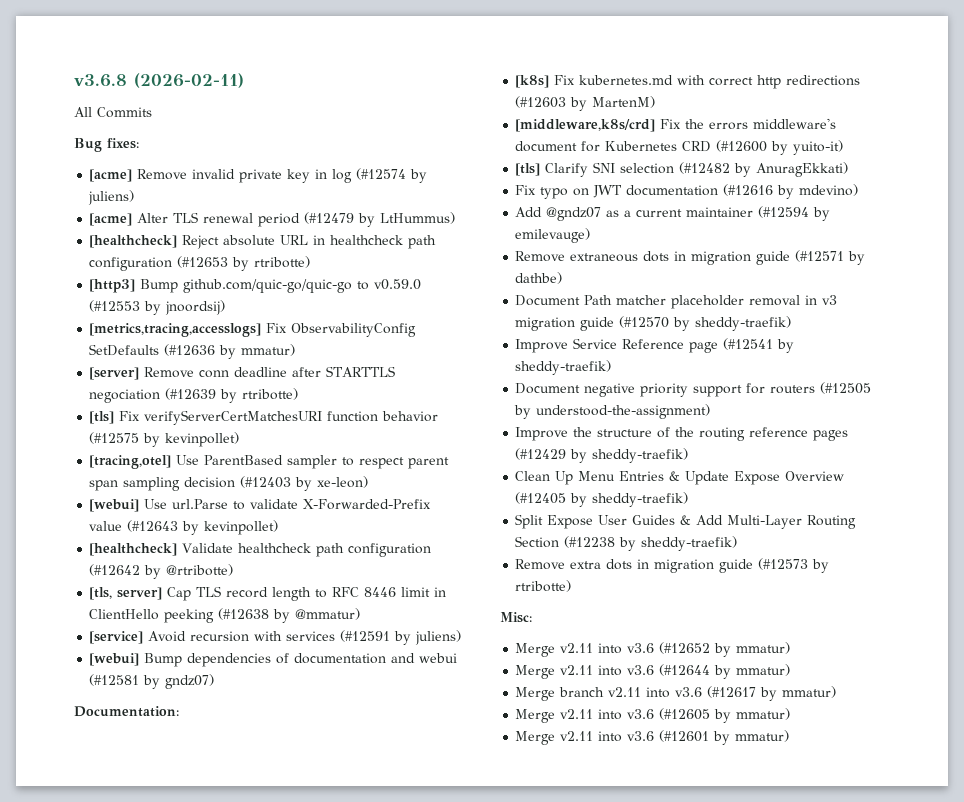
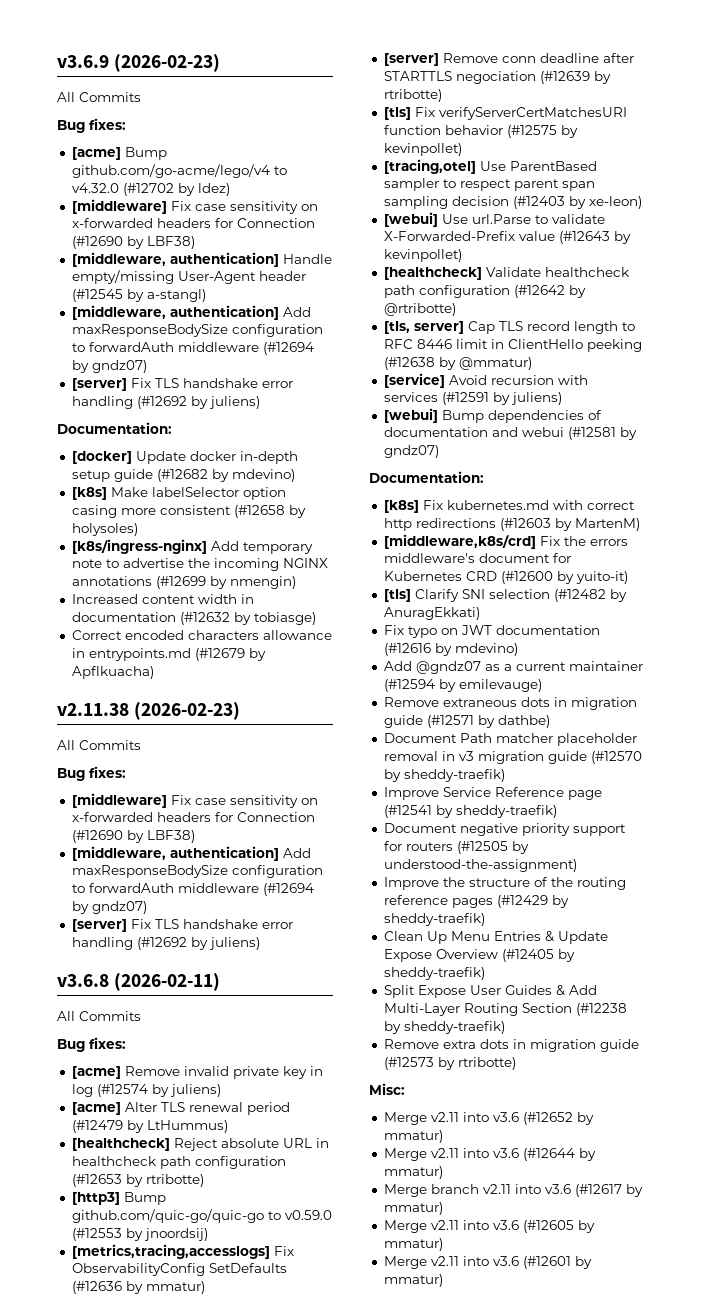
+ v3.6.9 (2026-02-23)
+ All Commits
+ Bug fixes:
+ [acme] Bump github.com/go-acme/lego/v4 to v4.32.0 (#12702 by ldez)
+ [middleware] Fix case sensitivity on x-forwarded headers for Connection (#12690 by LBF38)
+ [middleware, authentication] Handle empty/missing User-Agent header (#12545 by a-stangl)
+ [middleware, authentication] Add maxResponseBodySize configuration to forwardAuth middleware (#12694 by gndz07)
+ [server] Fix TLS handshake error handling (#12692 by juliens)
+ Documentation:
+ [docker] Update docker in-depth setup guide (#12682 by mdevino)
+ [k8s] Make labelSelector option casing more consistent (#12658 by holysoles)
+ [k8s/ingress-nginx] Add temporary note to advertise the incoming NGINX annotations (#12699 by nmengin)
+ Increased content width in documentation (#12632 by tobiasge)
+ Correct encoded characters allowance in entrypoints.md (#12679 by Apflkuacha)
+ v2.11.38 (2026-02-23)
+ All Commits
+ Bug fixes:
+ [middleware] Fix case sensitivity on x-forwarded headers for Connection (#12690 by LBF38)
+ [middleware, authentication] Add maxResponseBodySize configuration to forwardAuth middleware (#12694 by gndz07)
+ [server] Fix TLS handshake error handling (#12692 by juliens)

